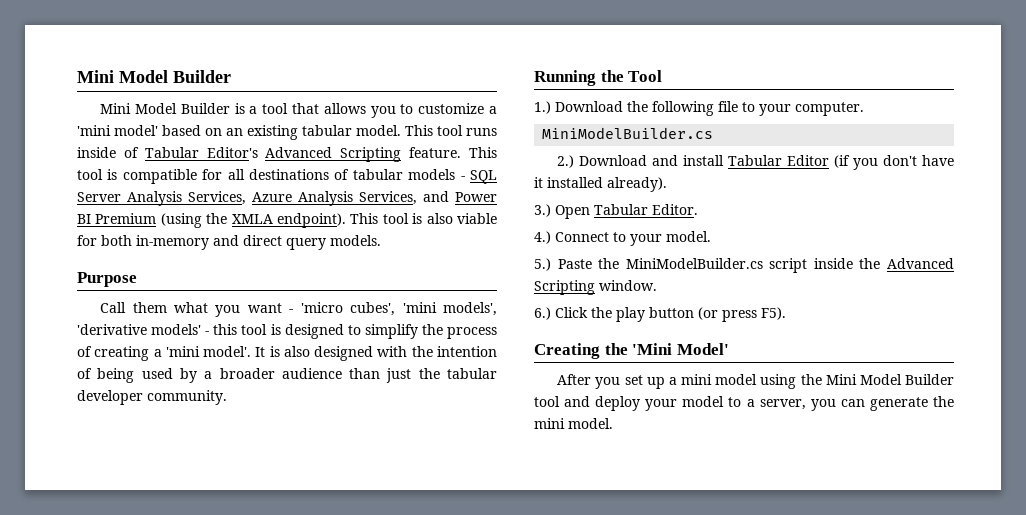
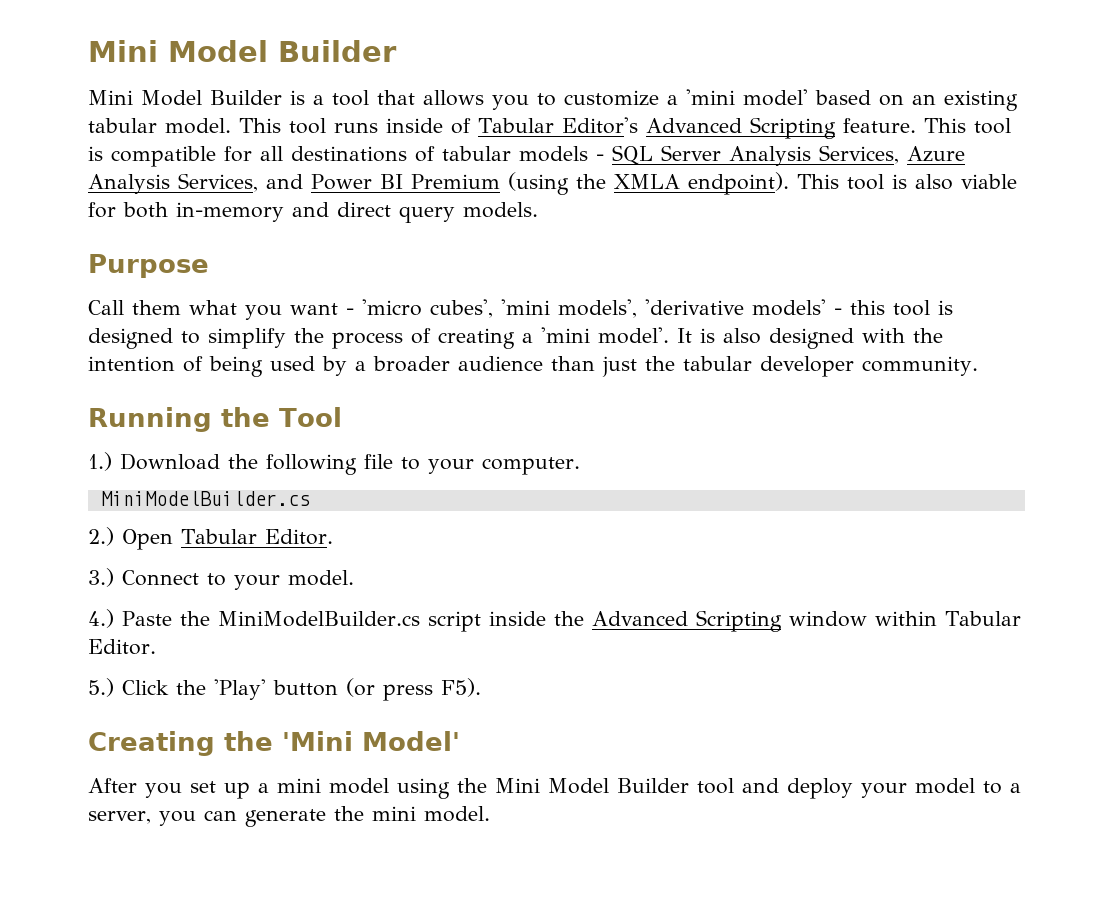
- 2.) Download and install Tabular Editor (if you don't have it installed already).
- 3.) Open Tabular Editor.
+ 2.) Open Tabular Editor.
- 4.) Connect to your model.
+ 3.) Connect to your model.
- 5.) Paste the MiniModelBuilder.cs script inside the Advanced Scripting window.
- 6.) Click the play button (or press F5).
+ 4.) Paste the MiniModelBuilder.cs script inside the Advanced Scripting window within Tabular Editor.
+ 5.) Click the 'Play' button (or press F5).

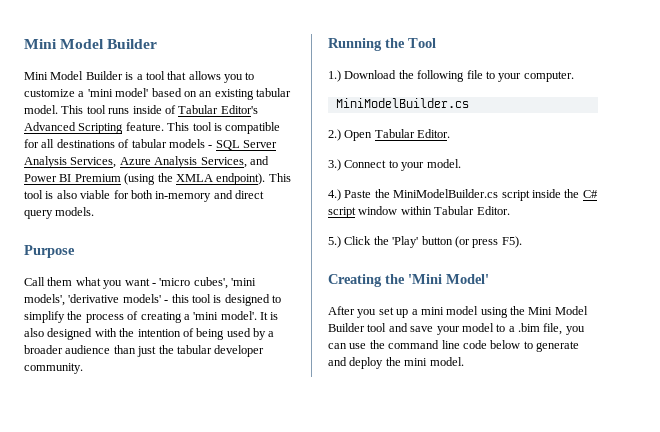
- 4.) Paste the MiniModelBuilder.cs script inside the Advanced Scripting window within Tabular Editor.
+ 4.) Paste the MiniModelBuilder.cs script inside the C# script window within Tabular Editor.
- After you set up a mini model using the Mini Model Builder tool and deploy your model to a server, you can generate the mini model.
+ After you set up a mini model using the Mini Model Builder tool and save your model to a .bim file, you can use the command line code below to generate and deploy the mini model.

